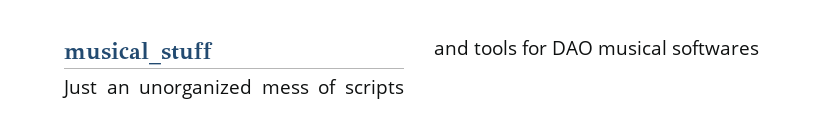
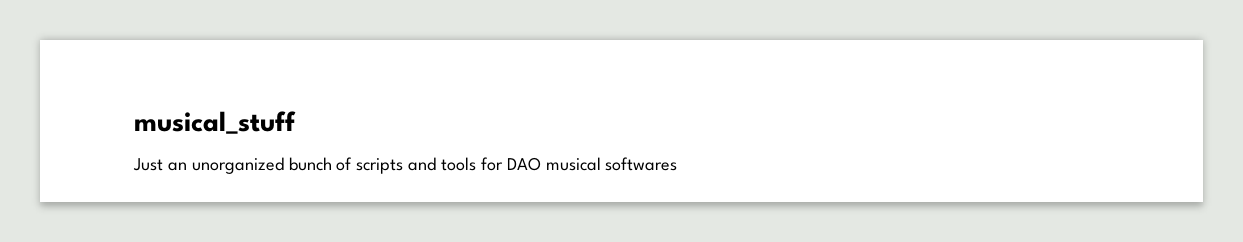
- Just an unorganized mess of scripts and tools for DAO musical softwares
+ Just an unorganized bunch of scripts and tools for DAO musical softwares

